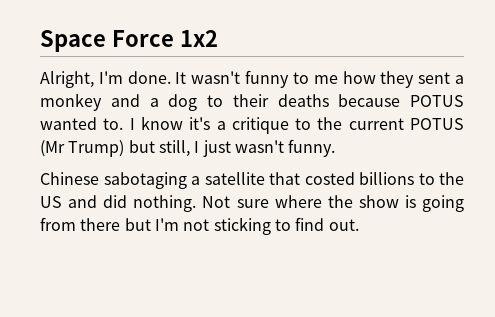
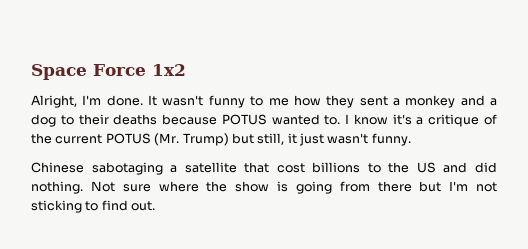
- I know it's a critique to the current POTUS (Mr Trump) but still, I just wasn't funny.
+ I know it's a critique of the current POTUS (Mr. Trump) but still, it just wasn't funny.
- Chinese sabotaging a satellite that costed billions to the US and did nothing.
+ Chinese sabotaging a satellite that cost billions to the US and did nothing.

